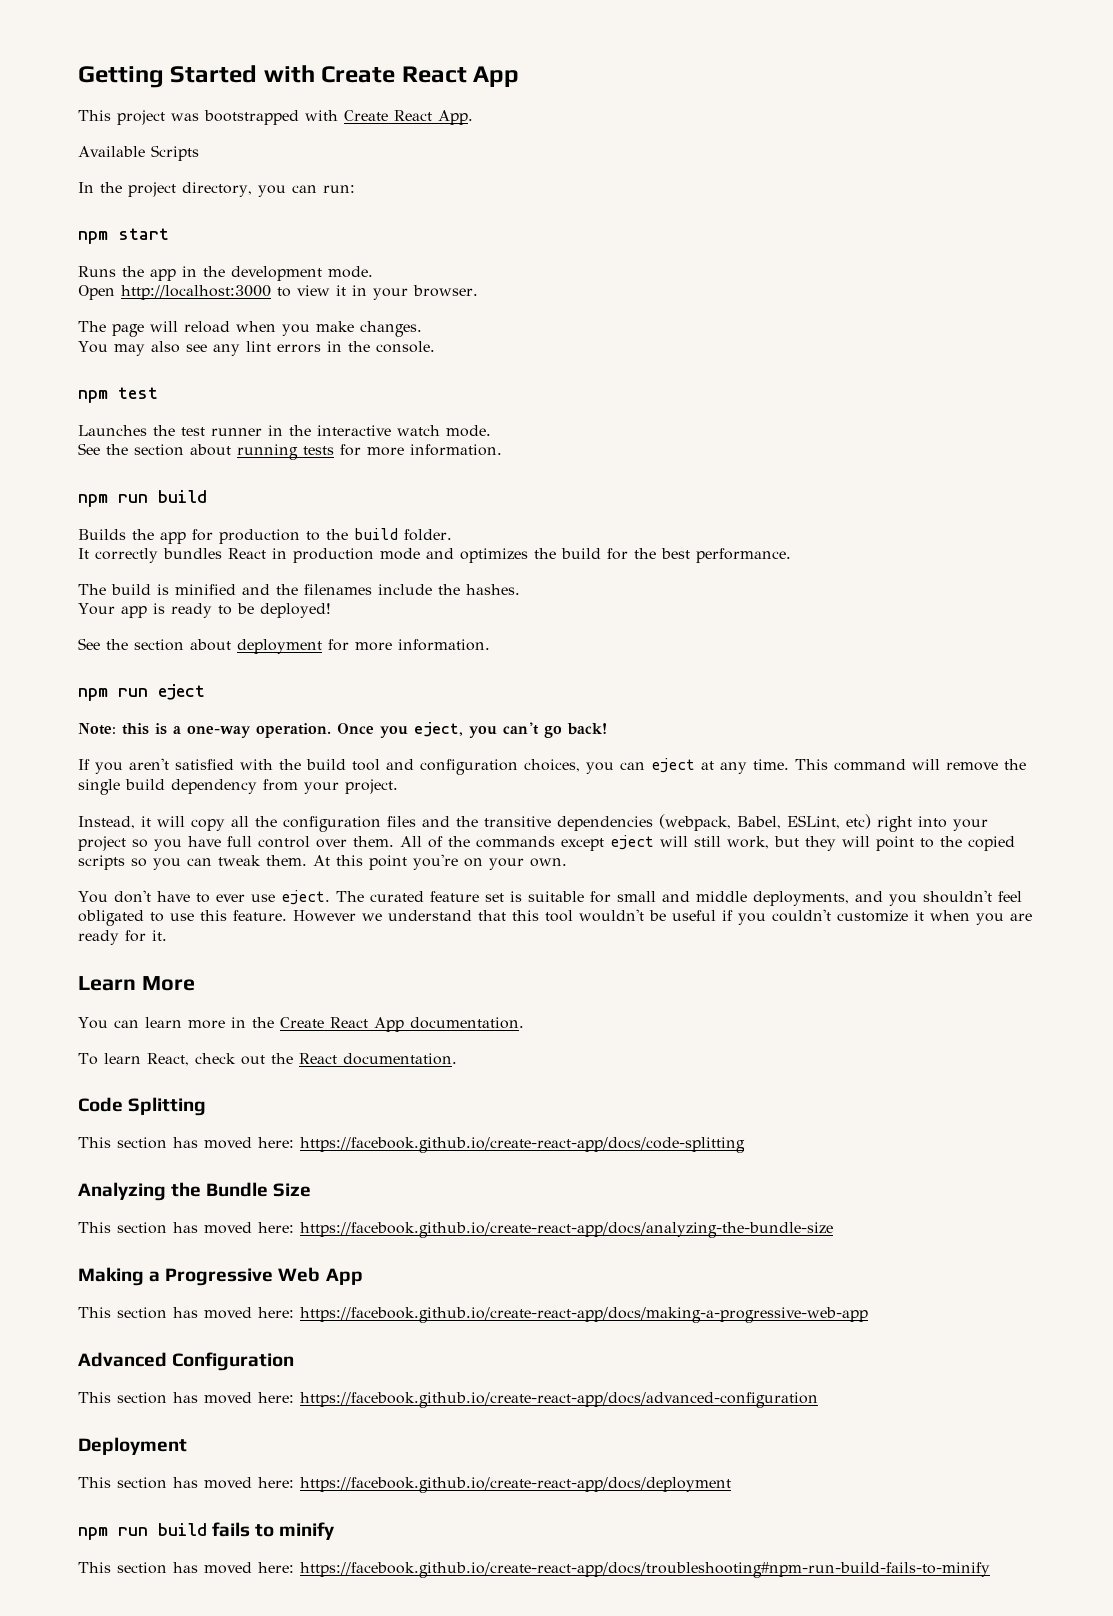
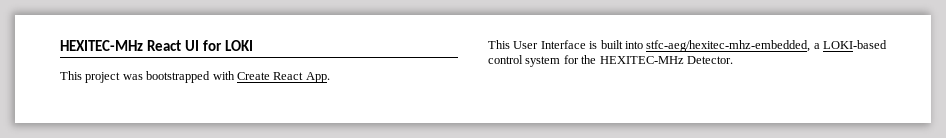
- Getting Started with Create React App
+ HEXITEC-MHz React UI for LOKI
- Available Scripts
- In the project directory, you can run:
- npm start
- Runs the app in the development mode.
- Open http://localhost:3000 to view it in your browser.
- The page will reload when you make changes.
- You may also see any lint errors in the console.
- npm test
- Launches the test runner in the interactive watch mode.
- See the section about running tests for more information.
- npm run build
- Builds the app for production to the build folder.
- It correctly bundles React in production mode and optimizes the build for the best performance.
- The build is minified and the filenames include the hashes.
- Your app is ready to be deployed!
- See the section about deployment for more information.
- npm run eject
- Note: this is a one-way operation. Once you eject, you can't go back!
- If you aren't satisfied with the build tool and configuration choices, you can eject at any time. This command will remove the single build dependency from your project.
- Instead, it will copy all the configuration files and the transitive dependencies (webpack, Babel, ESLint, etc) right into your project so you have full control over them. All of the commands except eject will still work, but they will point to the copied scripts so you can tweak them. At this point you're on your own.
- You don't have to ever use eject. The curated feature set is suitable for small and middle deployments, and you shouldn't feel obligated to use this feature. However we understand that this tool wouldn't be useful if you couldn't customize it when you are ready for it.
- Learn More
- You can learn more in the Create React App documentation.
- To learn React, check out the React documentation.
- Code Splitting
- This section has moved here: https://facebook.github.io/create-react-app/docs/code-splitting
- Analyzing the Bundle Size
- This section has moved here: https://facebook.github.io/create-react-app/docs/analyzing-the-bundle-size
- Making a Progressive Web App
- This section has moved here: https://facebook.github.io/create-react-app/docs/making-a-progressive-web-app
- Advanced Configuration
- This section has moved here: https://facebook.github.io/create-react-app/docs/advanced-configuration
- Deployment
- This section has moved here: https://facebook.github.io/create-react-app/docs/deployment
- npm run build fails to minify
- This section has moved here: https://facebook.github.io/create-react-app/docs/troubleshooting#npm-run-build-fails-to-minify
+ This User Interface is built into stfc-aeg/hexitec-mhz-embedded, a LOKI-based control system for the HEXITEC-MHz Detector.

